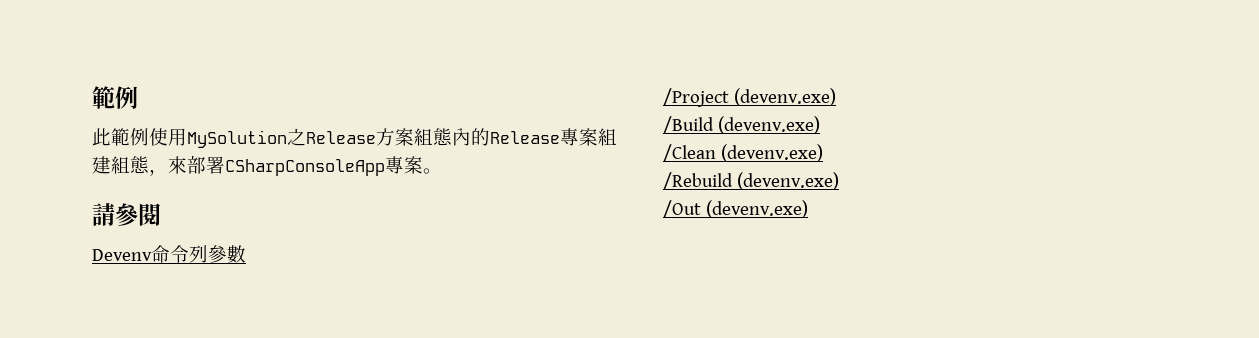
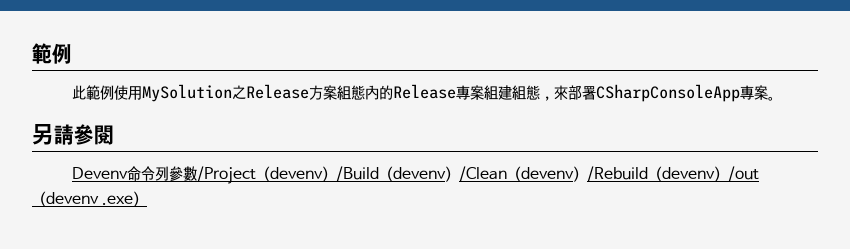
- 請參閱
+ 另請參閱
- Devenv命令列參數
- /Project (devenv.exe)
- /Build (devenv.exe)
- /Clean (devenv.exe)
- /Rebuild (devenv.exe)
- /Out (devenv.exe)
+ Devenv命令列參數/Project（devenv）/Build（devenv）/Clean（devenv）/Rebuild（devenv）/out（devenv .exe）

